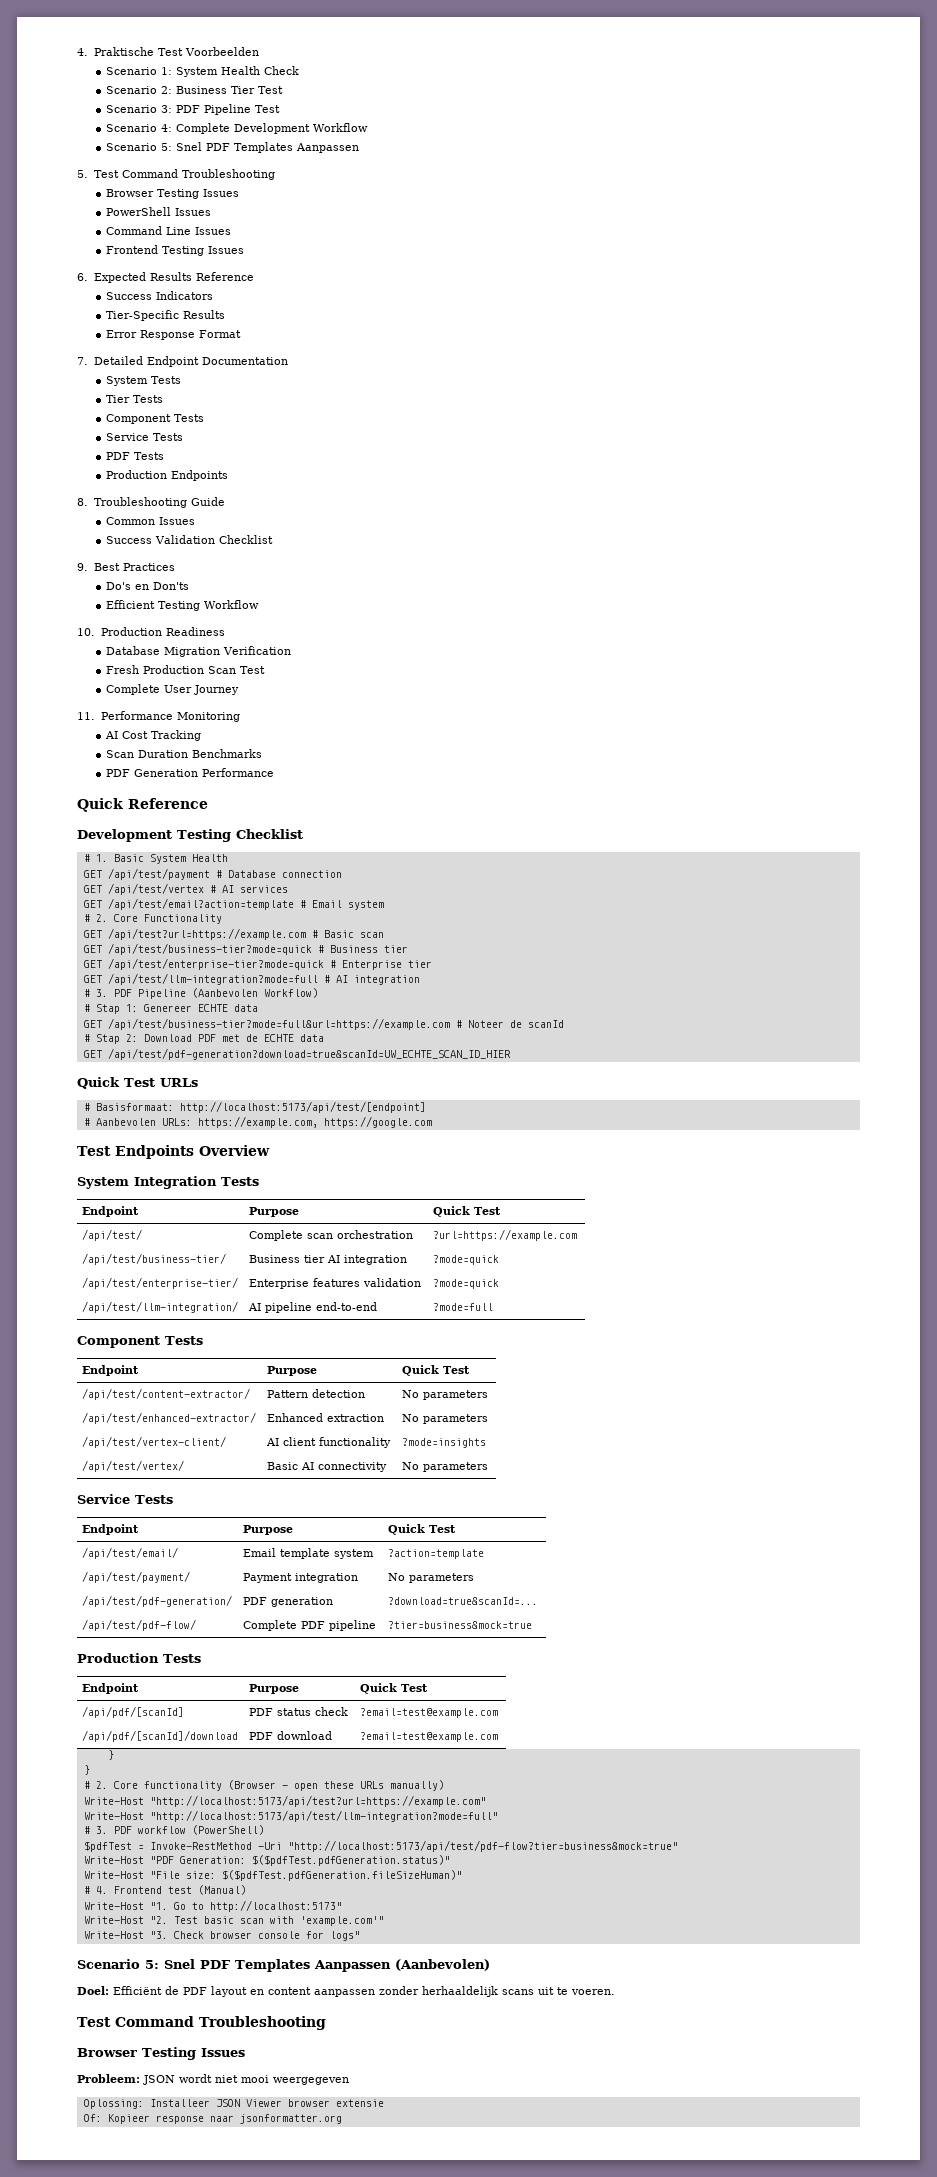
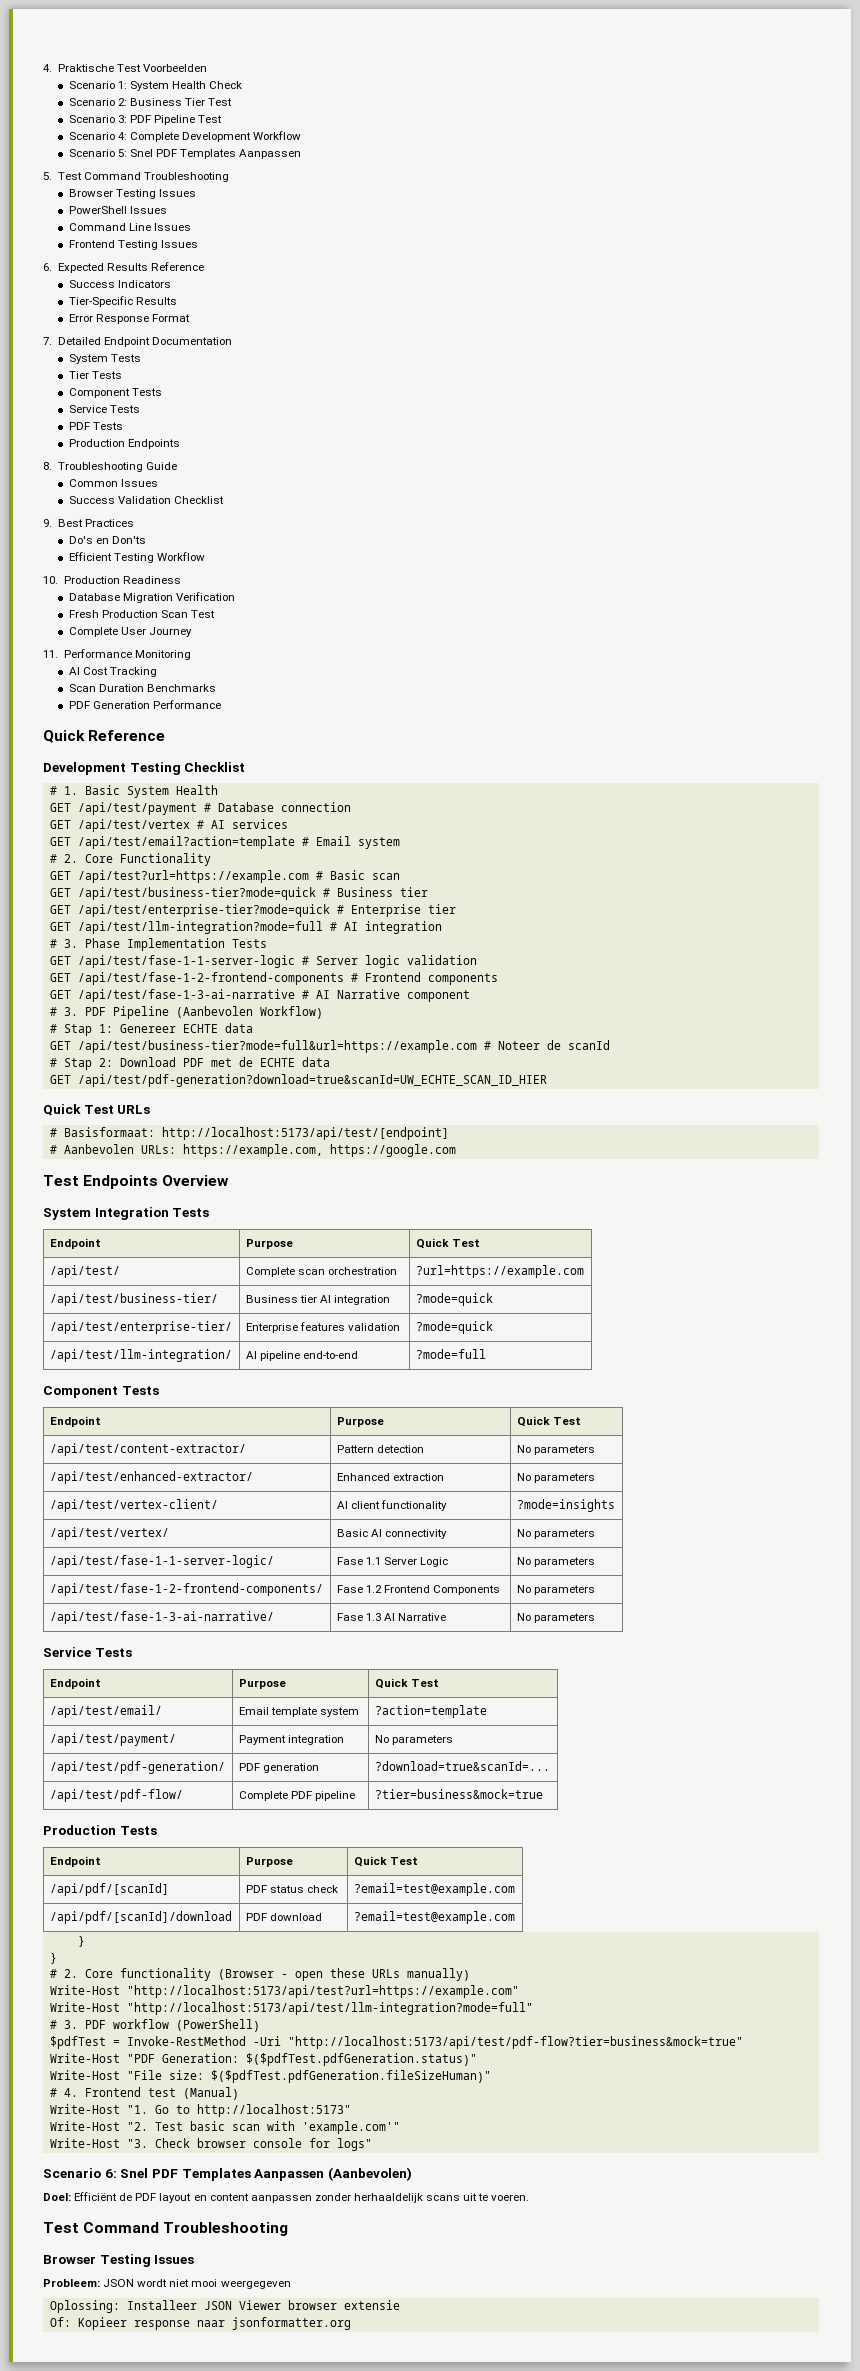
+ # 3. Phase Implementation Tests
+ GET /api/test/fase-1-1-server-logic # Server logic validation
+ GET /api/test/fase-1-2-frontend-components # Frontend components
+ GET /api/test/fase-1-3-ai-narrative # AI Narrative component
+ /api/test/fase-1-1-server-logic/ | Fase 1.1 Server Logic | No parameters
+ /api/test/fase-1-2-frontend-components/ | Fase 1.2 Frontend Components | No parameters
+ /api/test/fase-1-3-ai-narrative/ | Fase 1.3 AI Narrative | No parameters
- Scenario 5: Snel PDF Templates Aanpassen (Aanbevolen)
+ Scenario 6: Snel PDF Templates Aanpassen (Aanbevolen)

